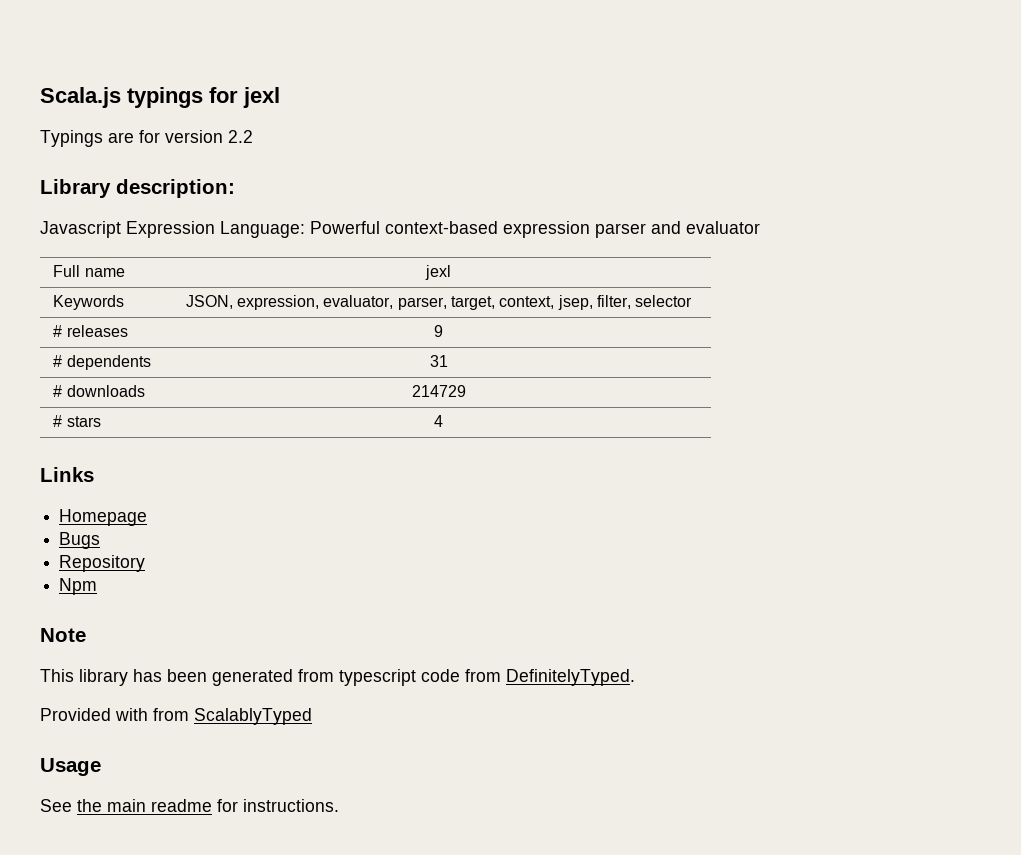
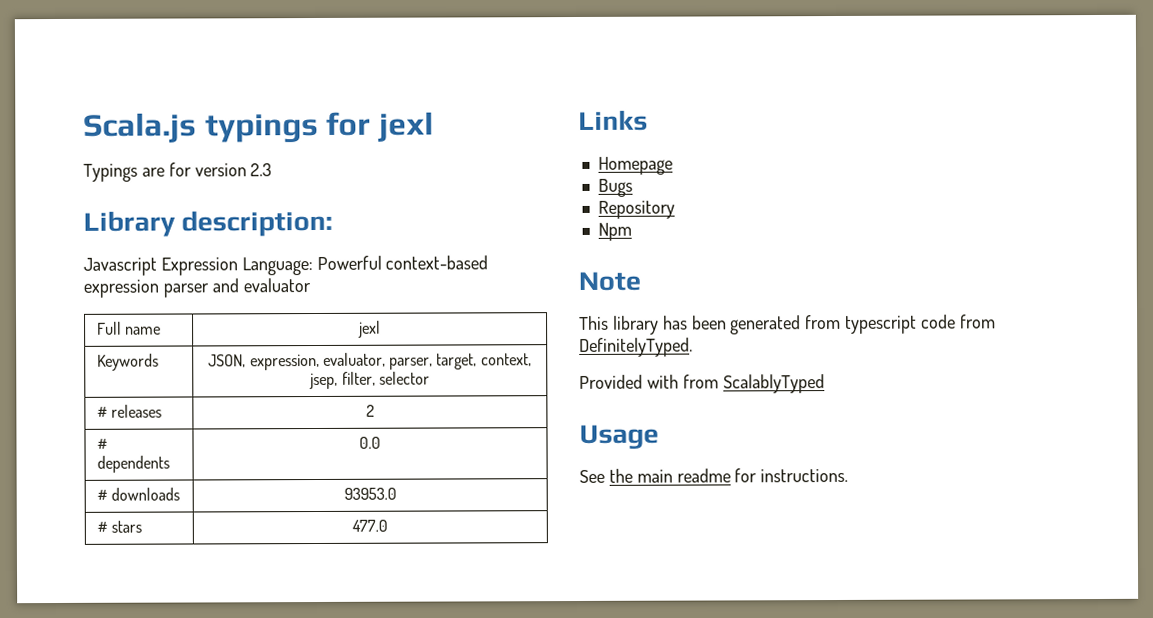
- Typings are for version 2.2
+ Typings are for version 2.3
- # releases | 9
+ # releases | 2
- # dependents | 31
+ # dependents | 0.0
- # downloads | 214729
+ # downloads | 93953.0
- # stars | 4
+ # stars | 477.0

